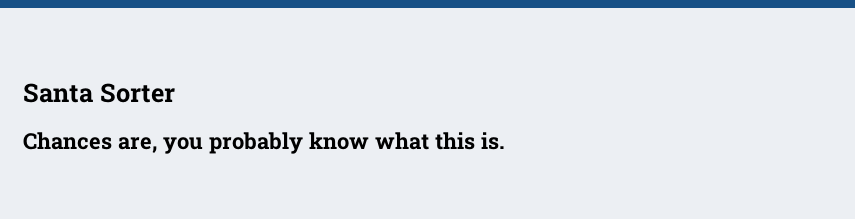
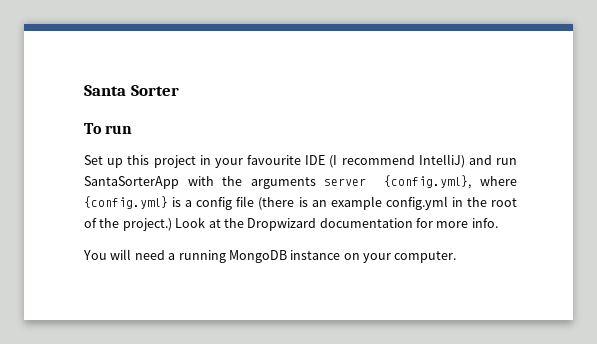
- Chances are, you probably know what this is.
+ To run
+ Set up this project in your favourite IDE (I recommend IntelliJ) and run SantaSorterApp with the arguments server {config.yml}, where {config.yml} is a config file (there is an example config.yml in the root of the project.) Look at the Dropwizard documentation for more info.
+ You will need a running MongoDB instance on your computer.

